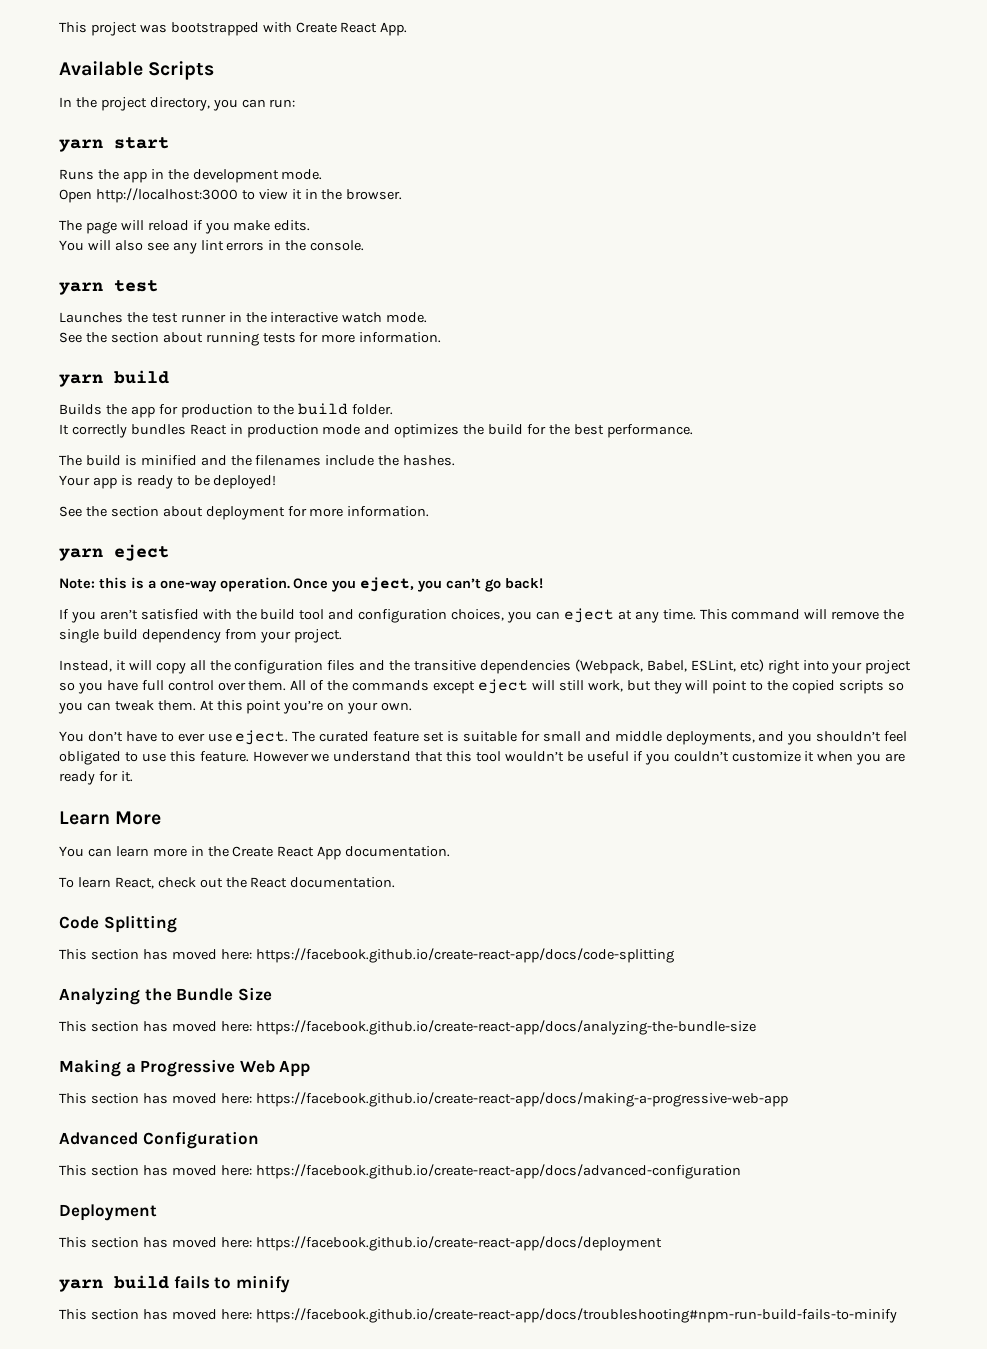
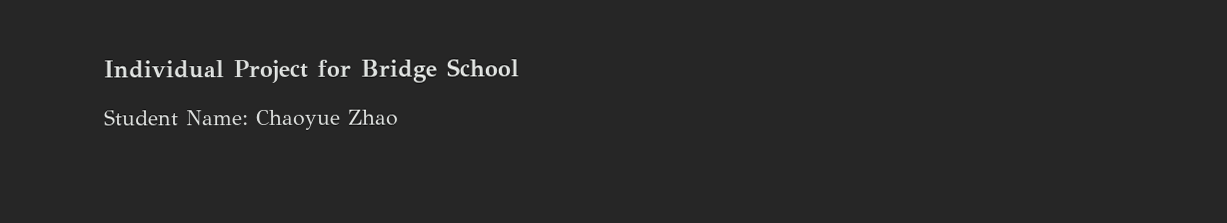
- This project was bootstrapped with Create React App.
- Available Scripts
- In the project directory, you can run:
- yarn start
- Runs the app in the development mode.
- Open http://localhost:3000 to view it in the browser.
- The page will reload if you make edits.
- You will also see any lint errors in the console.
- yarn test
- Launches the test runner in the interactive watch mode.
- See the section about running tests for more information.
- yarn build
- Builds the app for production to the build folder.
- It correctly bundles React in production mode and optimizes the build for the best performance.
- The build is minified and the filenames include the hashes.
- Your app is ready to be deployed!
- See the section about deployment for more information.
- yarn eject
- Note: this is a one-way operation. Once you eject, you can’t go back!
- If you aren’t satisfied with the build tool and configuration choices, you can eject at any time. This command will remove the single build dependency from your project.
- Instead, it will copy all the configuration files and the transitive dependencies (Webpack, Babel, ESLint, etc) right into your project so you have full control over them. All of the commands except eject will still work, but they will point to the copied scripts so you can tweak them. At this point you’re on your own.
- You don’t have to ever use eject. The curated feature set is suitable for small and middle deployments, and you shouldn’t feel obligated to use this feature. However we understand that this tool wouldn’t be useful if you couldn’t customize it when you are ready for it.
- Learn More
- You can learn more in the Create React App documentation.
- To learn React, check out the React documentation.
- Code Splitting
- This section has moved here: https://facebook.github.io/create-react-app/docs/code-splitting
- Analyzing the Bundle Size
- This section has moved here: https://facebook.github.io/create-react-app/docs/analyzing-the-bundle-size
- Making a Progressive Web App
- This section has moved here: https://facebook.github.io/create-react-app/docs/making-a-progressive-web-app
- Advanced Configuration
- This section has moved here: https://facebook.github.io/create-react-app/docs/advanced-configuration
- Deployment
- This section has moved here: https://facebook.github.io/create-react-app/docs/deployment
- yarn build fails to minify
- This section has moved here: https://facebook.github.io/create-react-app/docs/troubleshooting#npm-run-build-fails-to-minify
+ Individual Project for Bridge School
+ Student Name: Chaoyue Zhao

